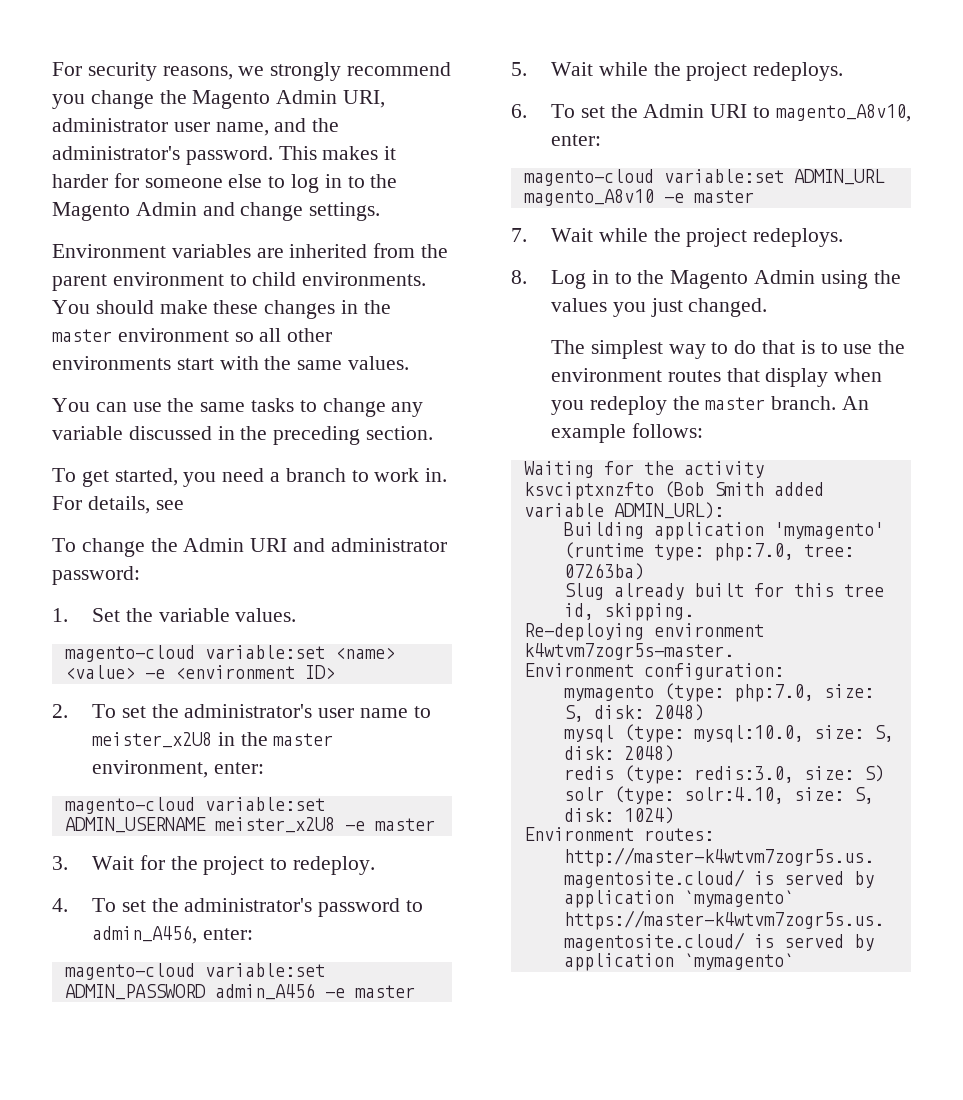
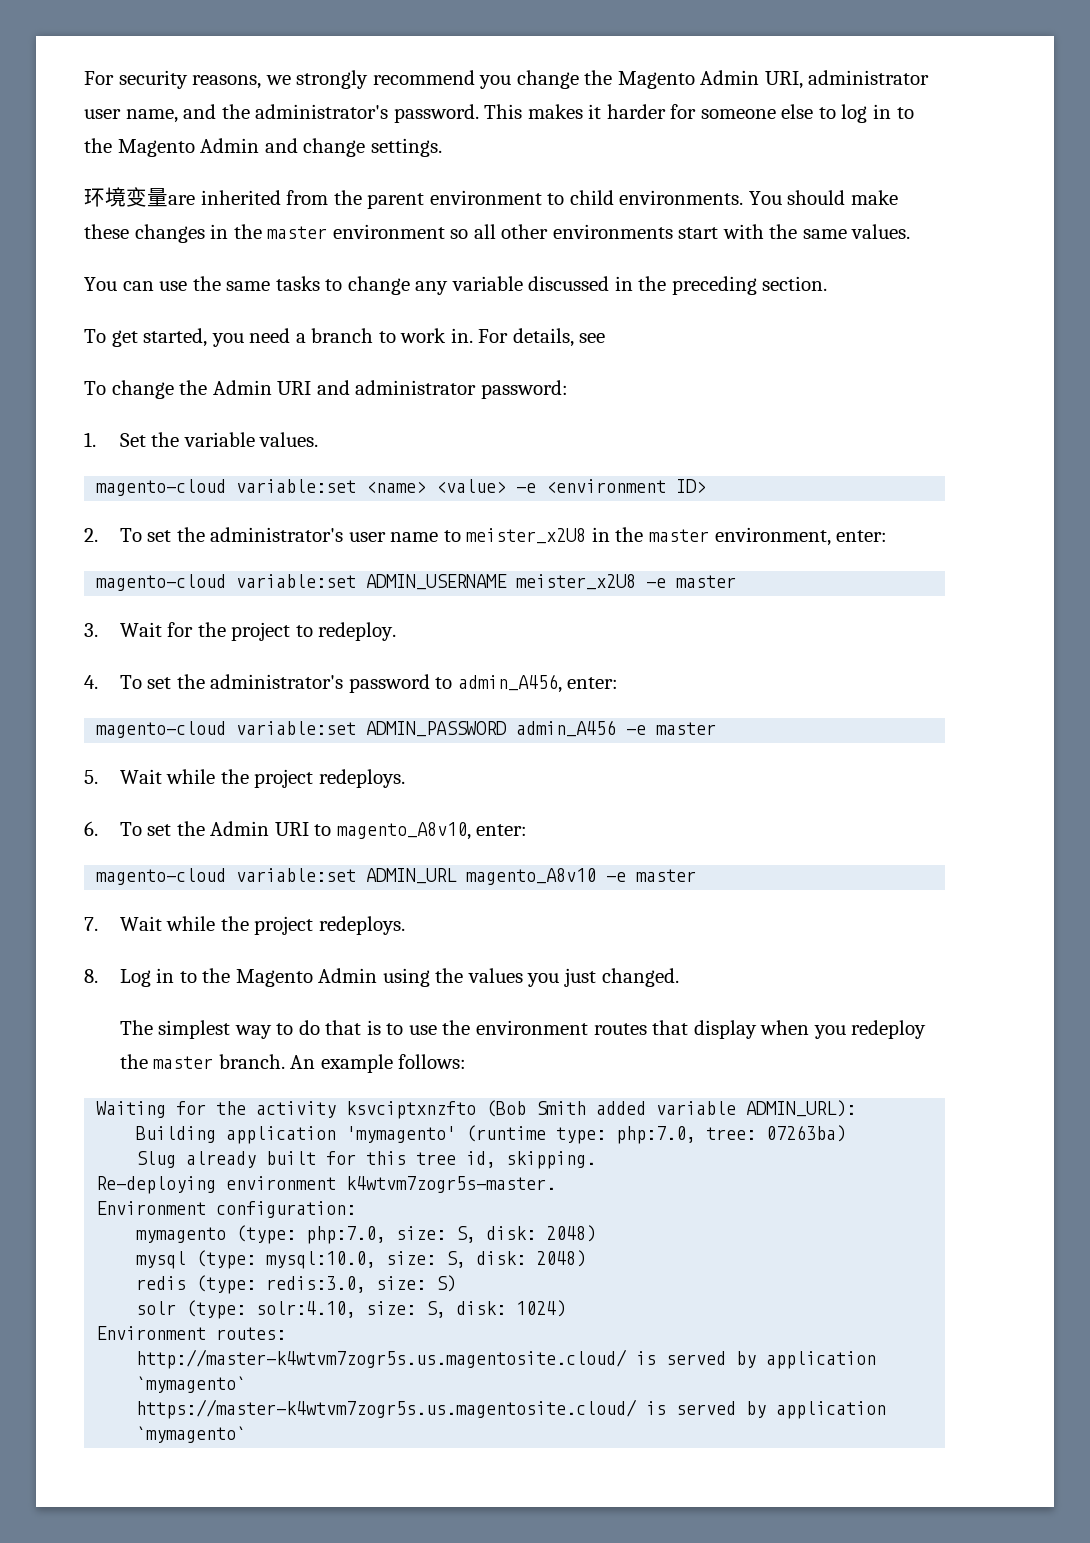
- Environment variables are inherited from the parent environment to child environments.
+ 环境变量are inherited from the parent environment to child environments.

